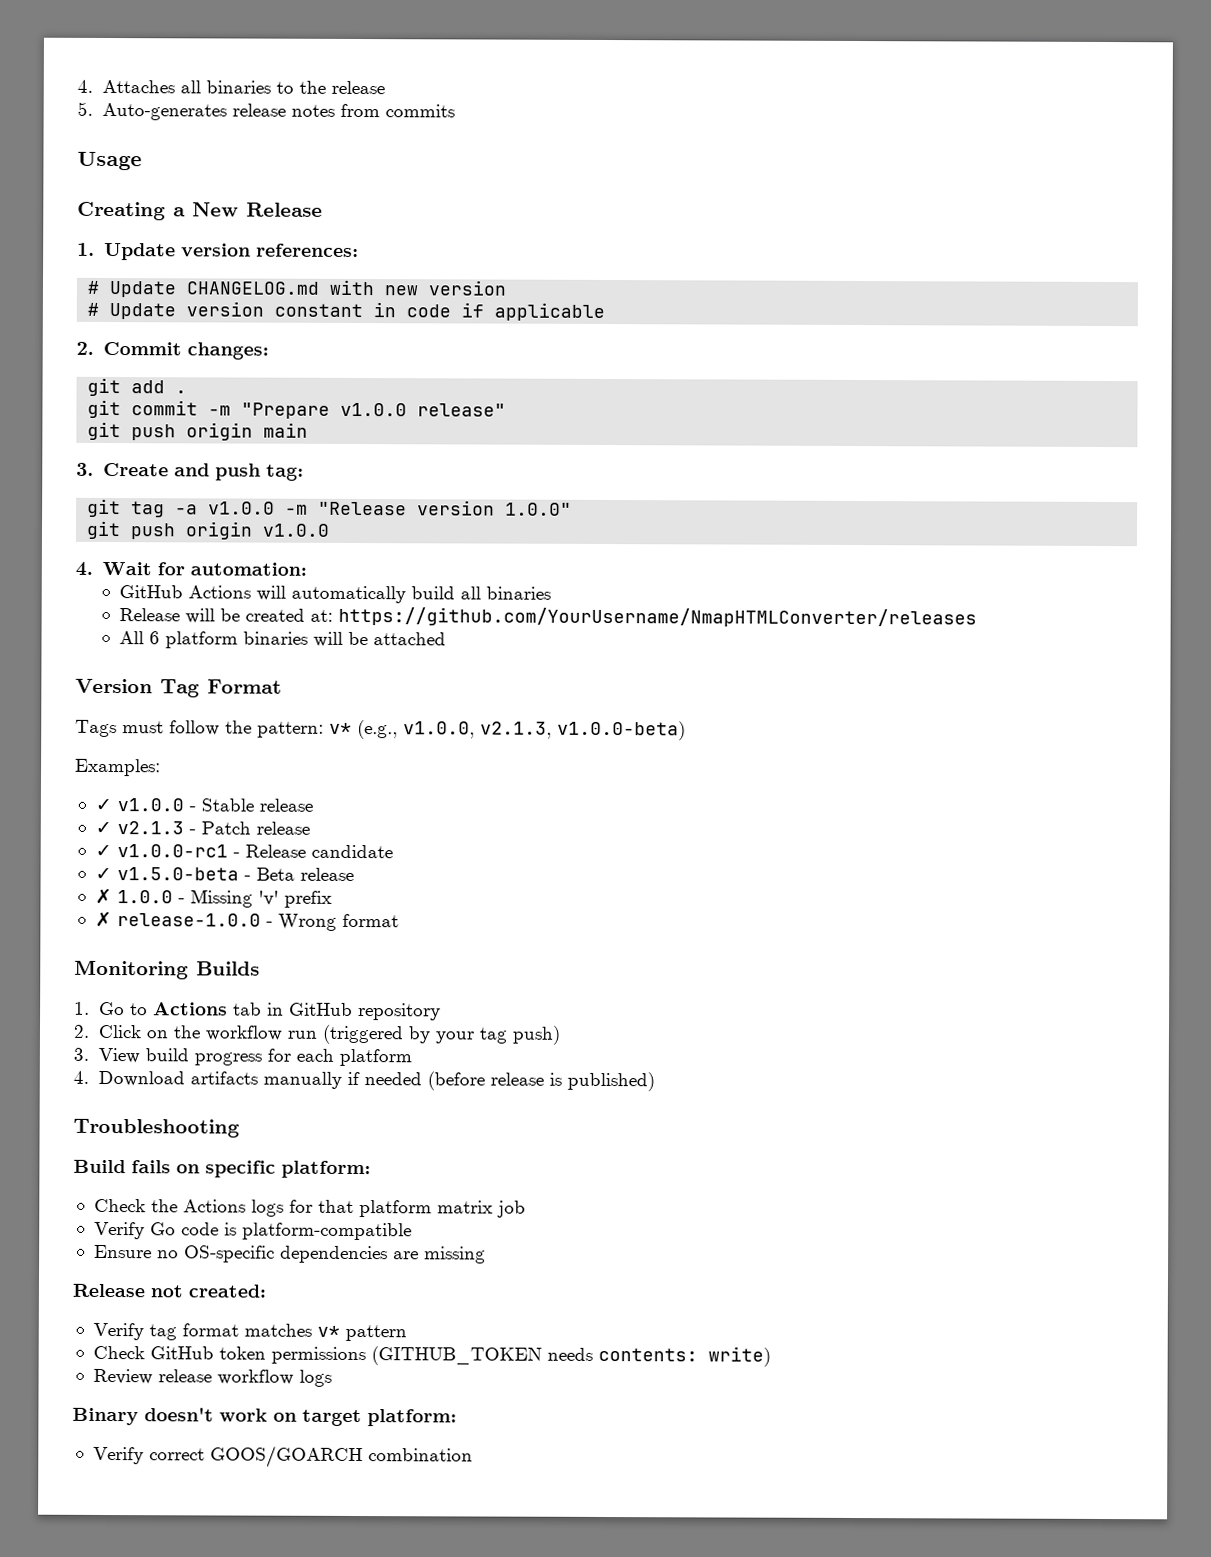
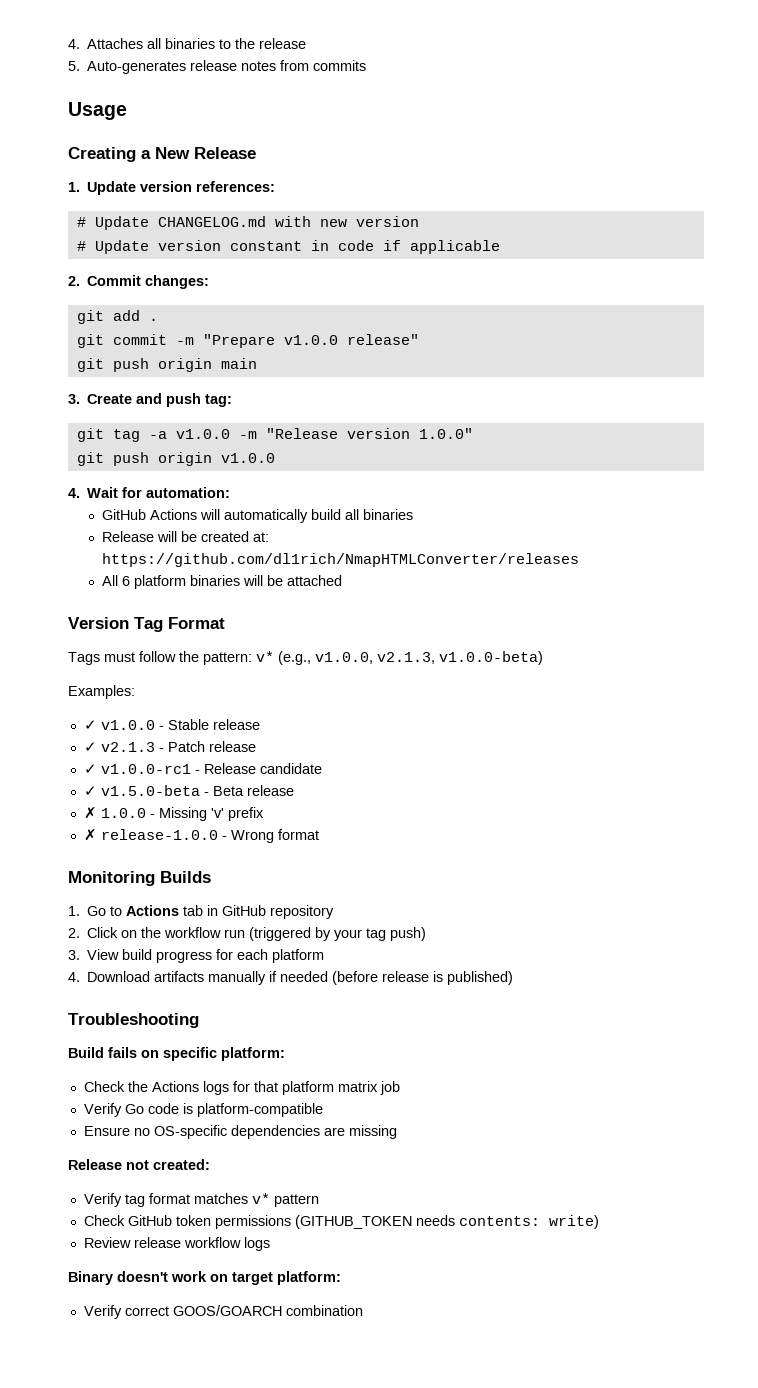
- Release will be created at: https://github.com/YourUsername/NmapHTMLConverter/releases
+ Release will be created at: https://github.com/dl1rich/NmapHTMLConverter/releases

